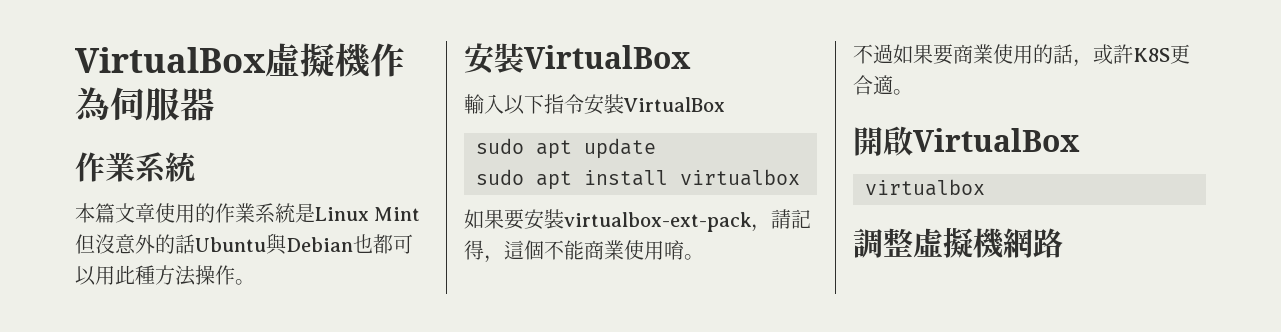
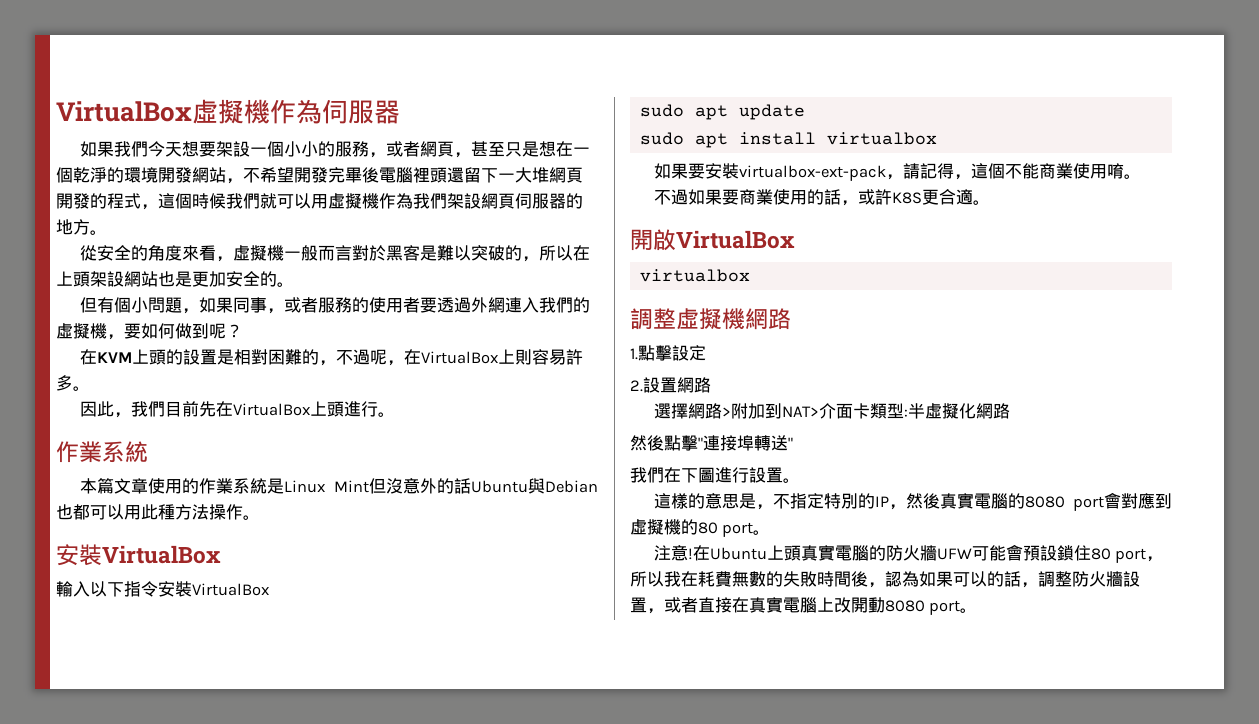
+ 如果我們今天想要架設一個小小的服務，或者網頁，甚至只是想在一個乾淨的環境開發網站，不希望開發完畢後電腦裡頭還留下一大堆網頁開發的程式，這個時候我們就可以用虛擬機作為我們架設網頁伺服器的地方。
+ 從安全的角度來看，虛擬機一般而言對於黑客是難以突破的，所以在上頭架設網站也是更加安全的。
+ 但有個小問題，如果同事，或者服務的使用者要透過外網連入我們的虛擬機，要如何做到呢？
+ 在KVM上頭的設置是相對困難的，不過呢，在VirtualBox上則容易許多。
+ 因此，我們目前先在VirtualBox上頭進行。
+ 1.點擊設定
+ 2.設置網路
+ 選擇網路>附加到NAT>介面卡類型:半虛擬化網路
+ 然後點擊"連接埠轉送"
+ 我們在下圖進行設置。
+ 這樣的意思是，不指定特別的IP，然後真實電腦的8080 port會對應到虛擬機的80 port。
+ 注意!在Ubuntu上頭真實電腦的防火牆UFW可能會預設鎖住80 port，所以我在耗費無數的失敗時間後，認為如果可以的話，調整防火牆設置，或者直接在真實電腦上改開動8080 port。

